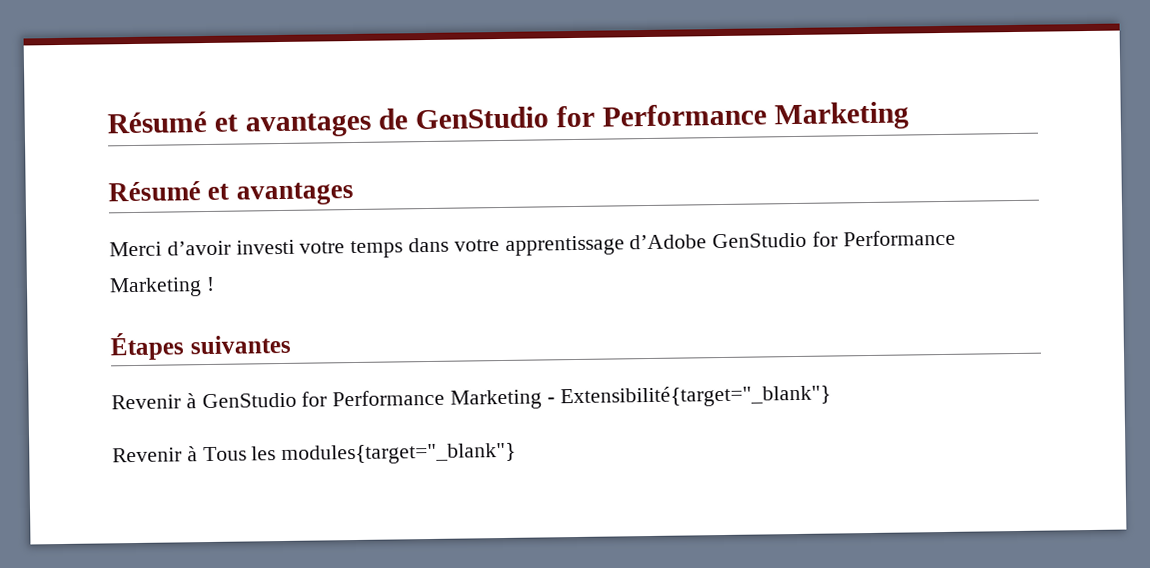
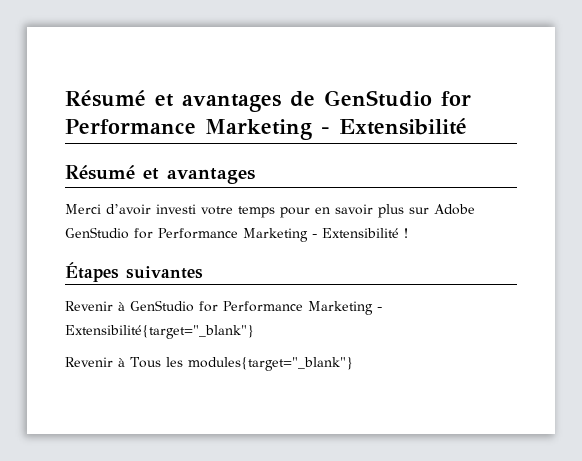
- Résumé et avantages de GenStudio for Performance Marketing
+ Résumé et avantages de GenStudio for Performance Marketing - Extensibilité
- Merci d’avoir investi votre temps dans votre apprentissage d’Adobe GenStudio for Performance Marketing !
+ Merci d’avoir investi votre temps pour en savoir plus sur Adobe GenStudio for Performance Marketing - Extensibilité !

